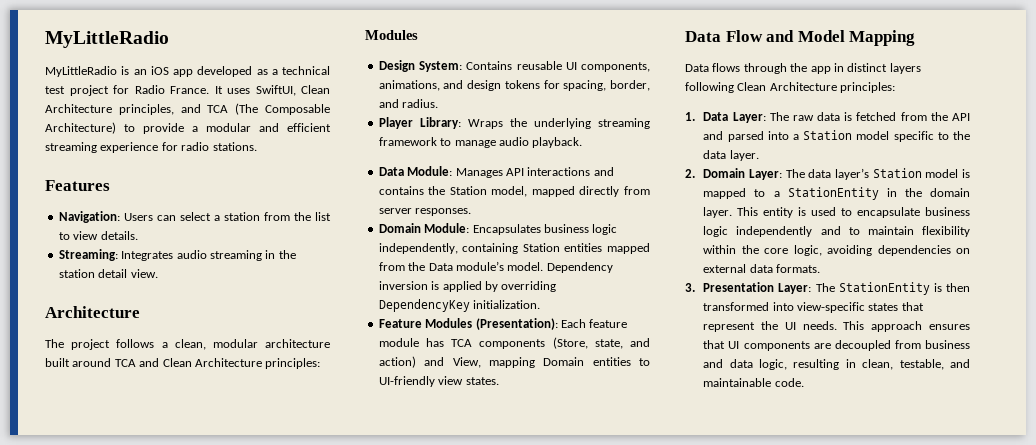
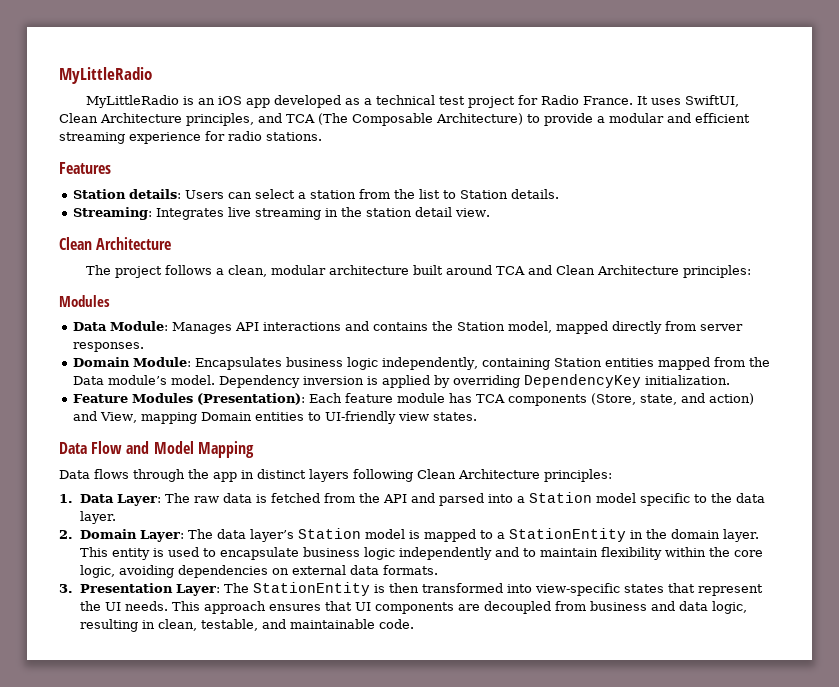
- Navigation: Users can select a station from the list to view details.
+ Station details: Users can select a station from the list to Station details.
- Streaming: Integrates audio streaming in the station detail view.
- Architecture
+ Streaming: Integrates live streaming in the station detail view.
+ Clean Architecture
- Design System: Contains reusable UI components, animations, and design tokens for spacing, border, and radius.
- Player Library: Wraps the underlying streaming framework to manage audio playback.

